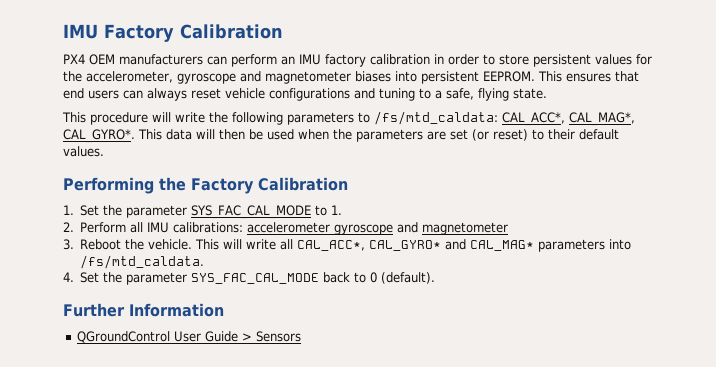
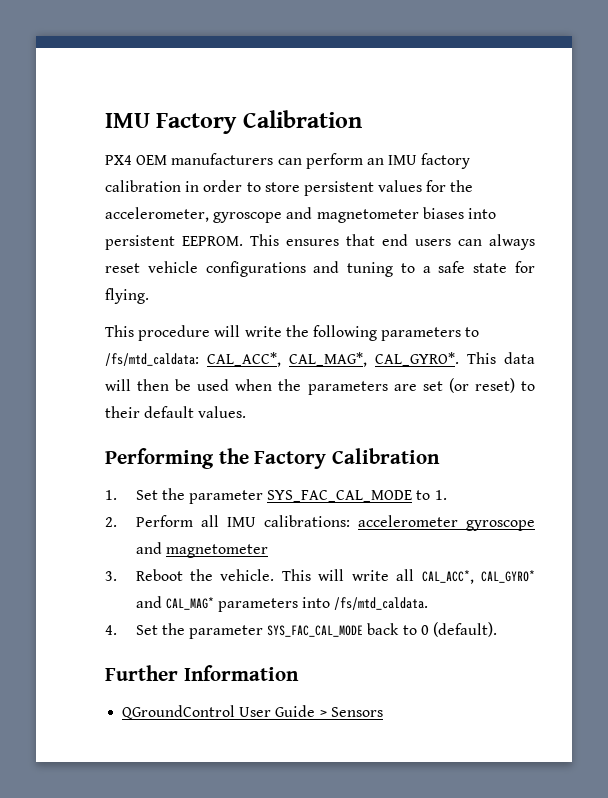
- This ensures that end users can always reset vehicle configurations and tuning to a safe, flying state.
+ This ensures that end users can always reset vehicle configurations and tuning to a safe state for flying.

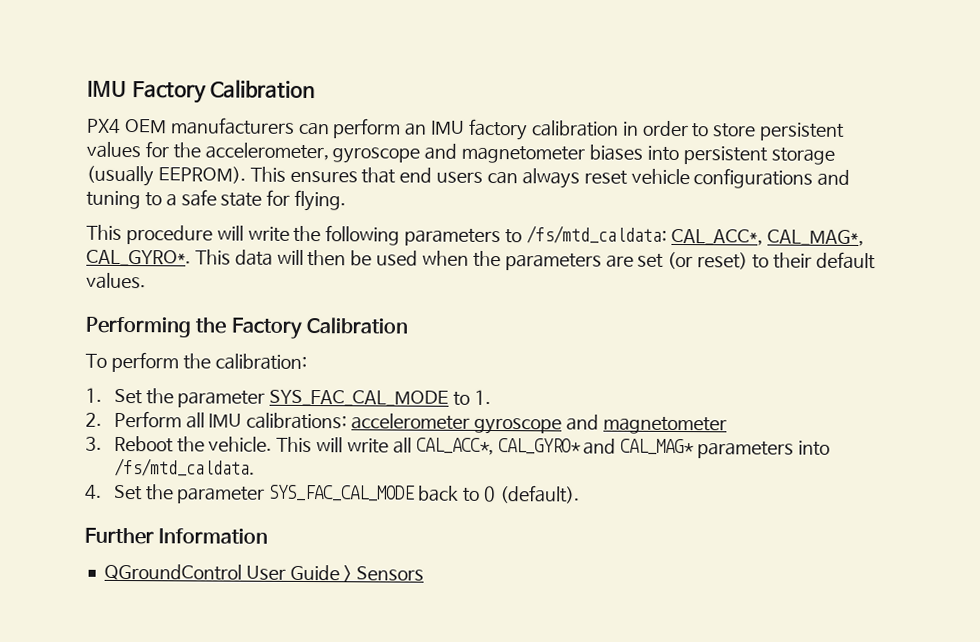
- PX4 OEM manufacturers can perform an IMU factory calibration in order to store persistent values for the accelerometer, gyroscope and magnetometer biases into persistent EEPROM.
+ PX4 OEM manufacturers can perform an IMU factory calibration in order to store persistent values for the accelerometer, gyroscope and magnetometer biases into persistent storage (usually EEPROM).
+ To perform the calibration:

